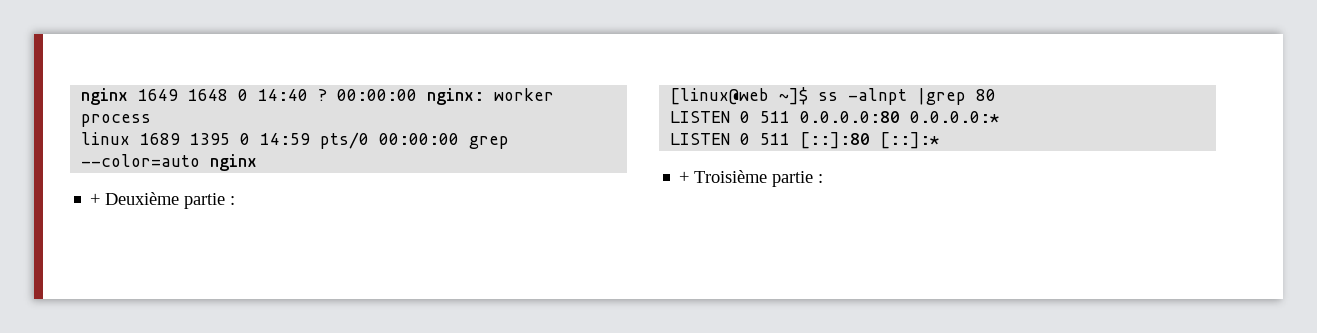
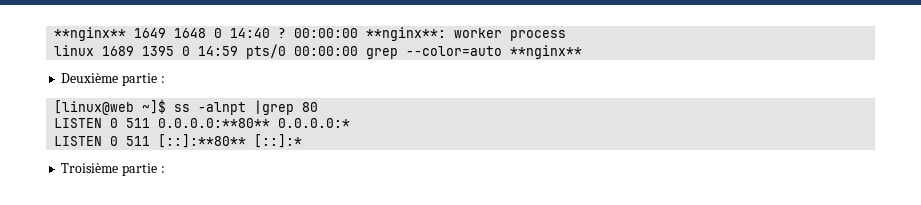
- nginx 1649 1648 0 14:40 ?
+ **nginx** 1649 1648 0 14:40 ?
- 00:00:00 nginx: worker process
+ 00:00:00 **nginx**: worker process
- linux 1689 1395 0 14:59 pts/0 00:00:00 grep --color=auto nginx
- + Deuxième partie :
+ linux 1689 1395 0 14:59 pts/0 00:00:00 grep --color=auto **nginx**
+ Deuxième partie :
- LISTEN 0 511 0.0.0.0:80 0.0.0.0:*
+ LISTEN 0 511 0.0.0.0:**80** 0.0.0.0:*
- LISTEN 0 511 [::]:80 [::]:*
+ LISTEN 0 511 [::]:**80** [::]:*
- + Troisième partie :
+ Troisième partie :

